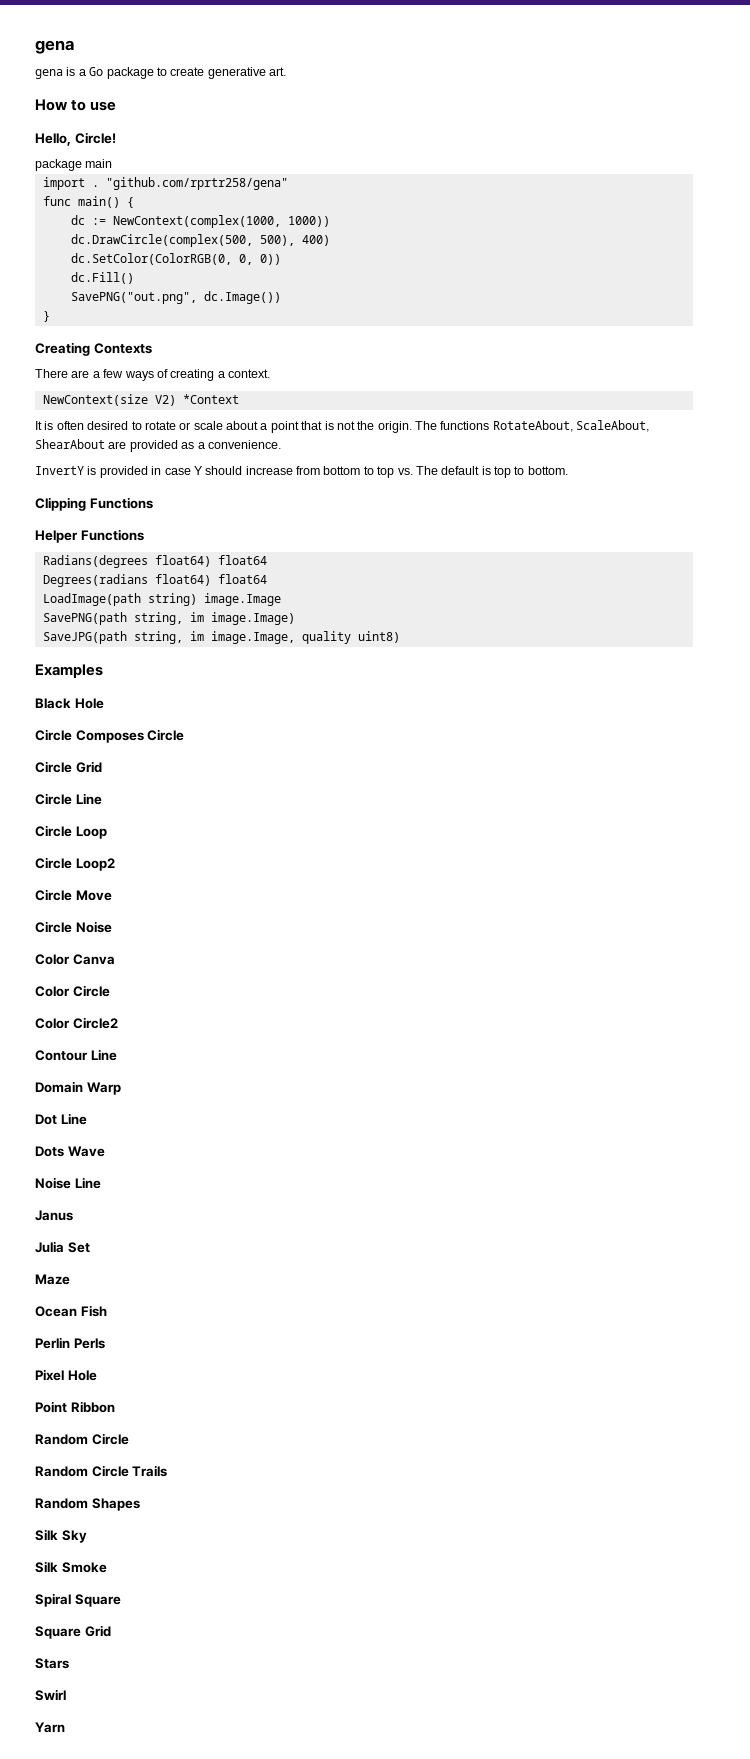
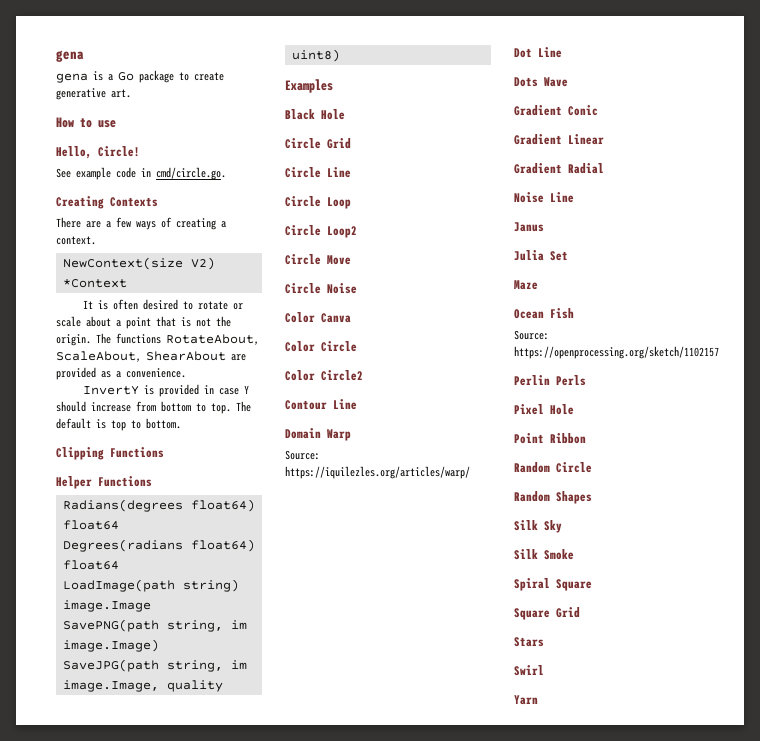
- package main
- import . "github.com/rprtr258/gena"
- func main() {
- dc := NewContext(complex(1000, 1000))
- dc.DrawCircle(complex(500, 500), 400)
- dc.SetColor(ColorRGB(0, 0, 0))
- dc.Fill()
- SavePNG("out.png", dc.Image())
- }
+ See example code in cmd/circle.go.
- InvertY is provided in case Y should increase from bottom to top vs. The default is top to bottom.
+ InvertY is provided in case Y should increase from bottom to top. The default is top to bottom.
- Circle Composes Circle
+ Source: https://iquilezles.org/articles/warp/
+ Gradient Conic
+ Gradient Linear
+ Gradient Radial
+ Source: https://openprocessing.org/sketch/1102157
- Random Circle Trails

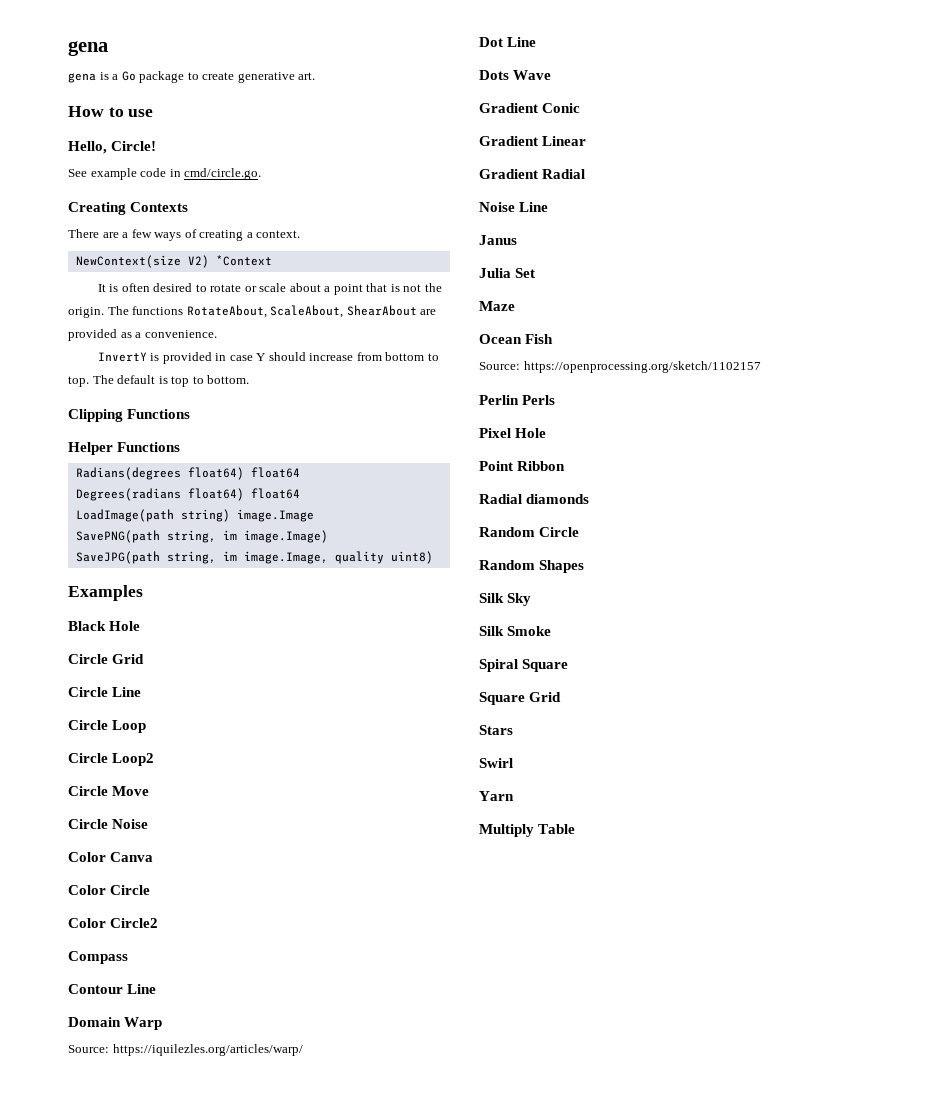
+ Compass
+ Radial diamonds
+ Multiply Table

